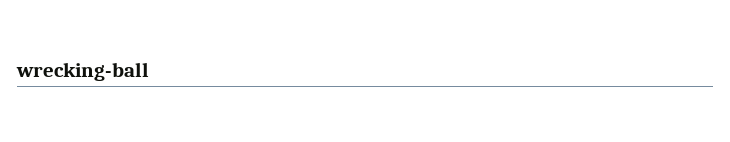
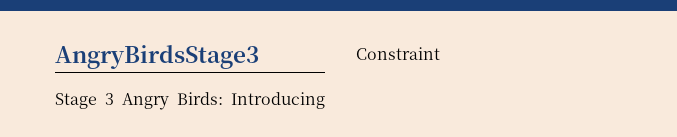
- wrecking-ball
+ AngryBirdsStage3
+ Stage 3 Angry Birds: Introducing Constraint

